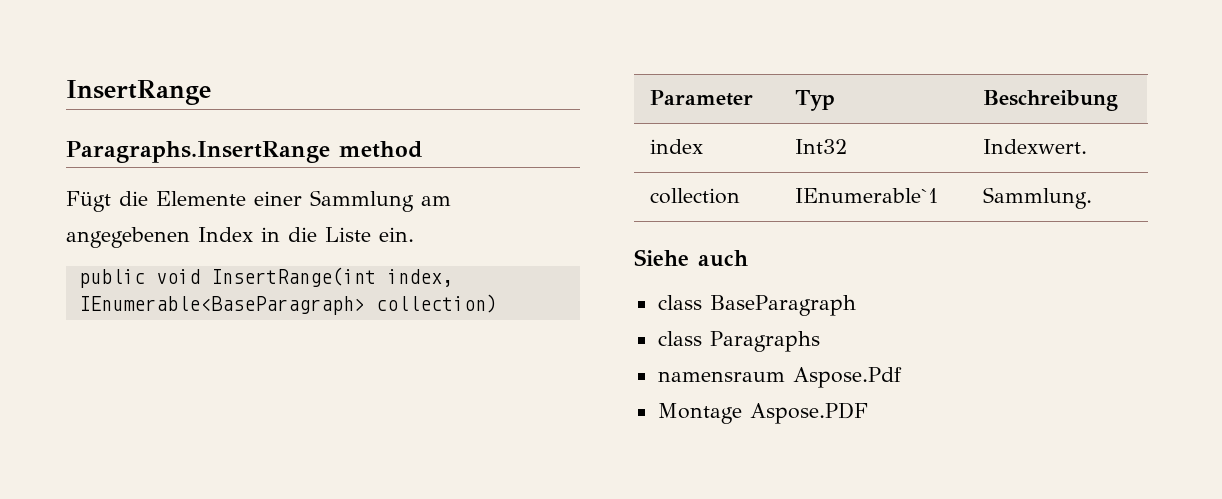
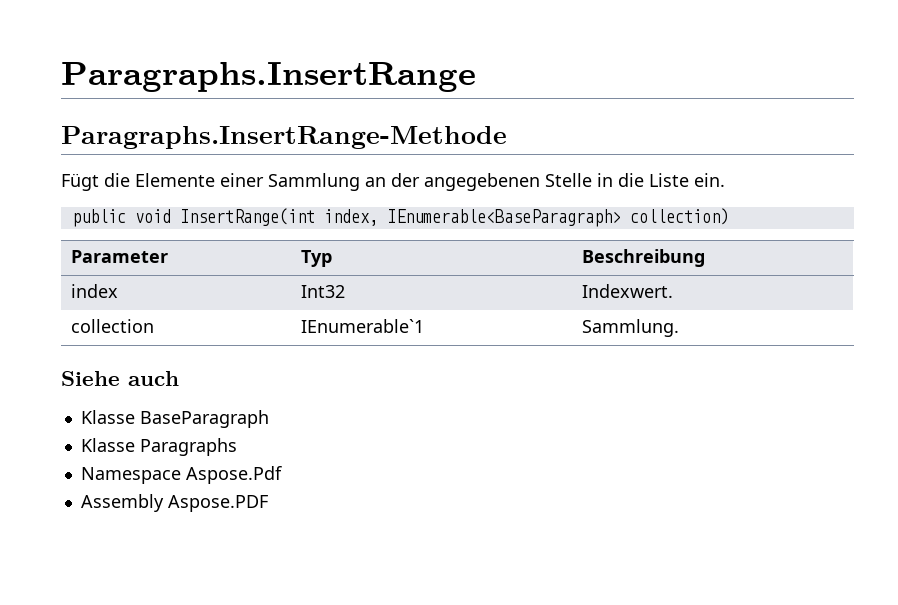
- InsertRange
- Paragraphs.InsertRange method
+ Paragraphs.InsertRange
+ Paragraphs.InsertRange-Methode
- Fügt die Elemente einer Sammlung am angegebenen Index in die Liste ein.
+ Fügt die Elemente einer Sammlung an der angegebenen Stelle in die Liste ein.
- class BaseParagraph
+ Klasse BaseParagraph
- class Paragraphs
+ Klasse Paragraphs
- namensraum Aspose.Pdf
+ Namespace Aspose.Pdf
- Montage Aspose.PDF
+ Assembly Aspose.PDF

